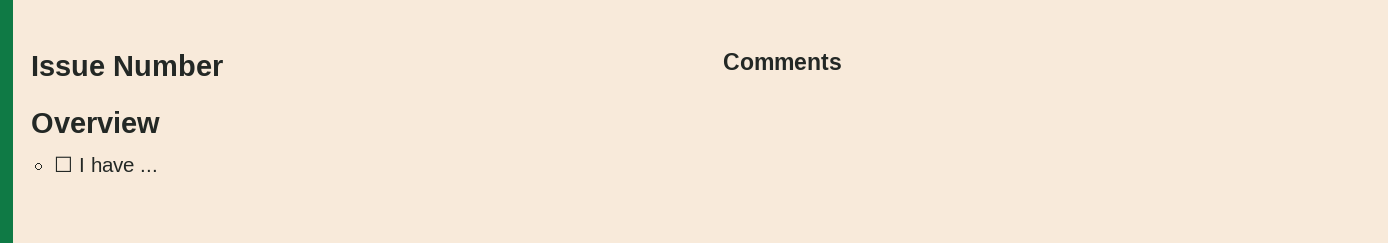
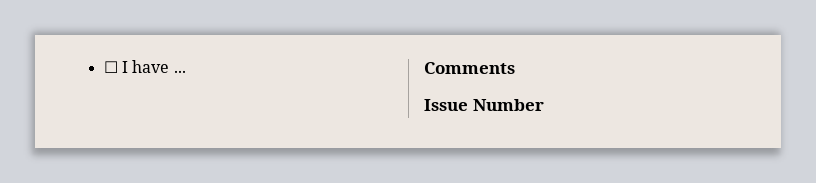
- Issue Number
- Overview
+ Issue Number

